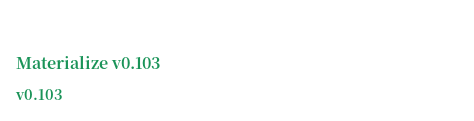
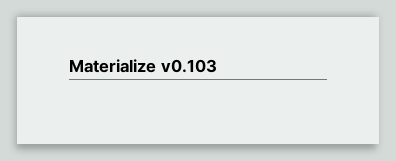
  Materialize v0.103
- v0.103

